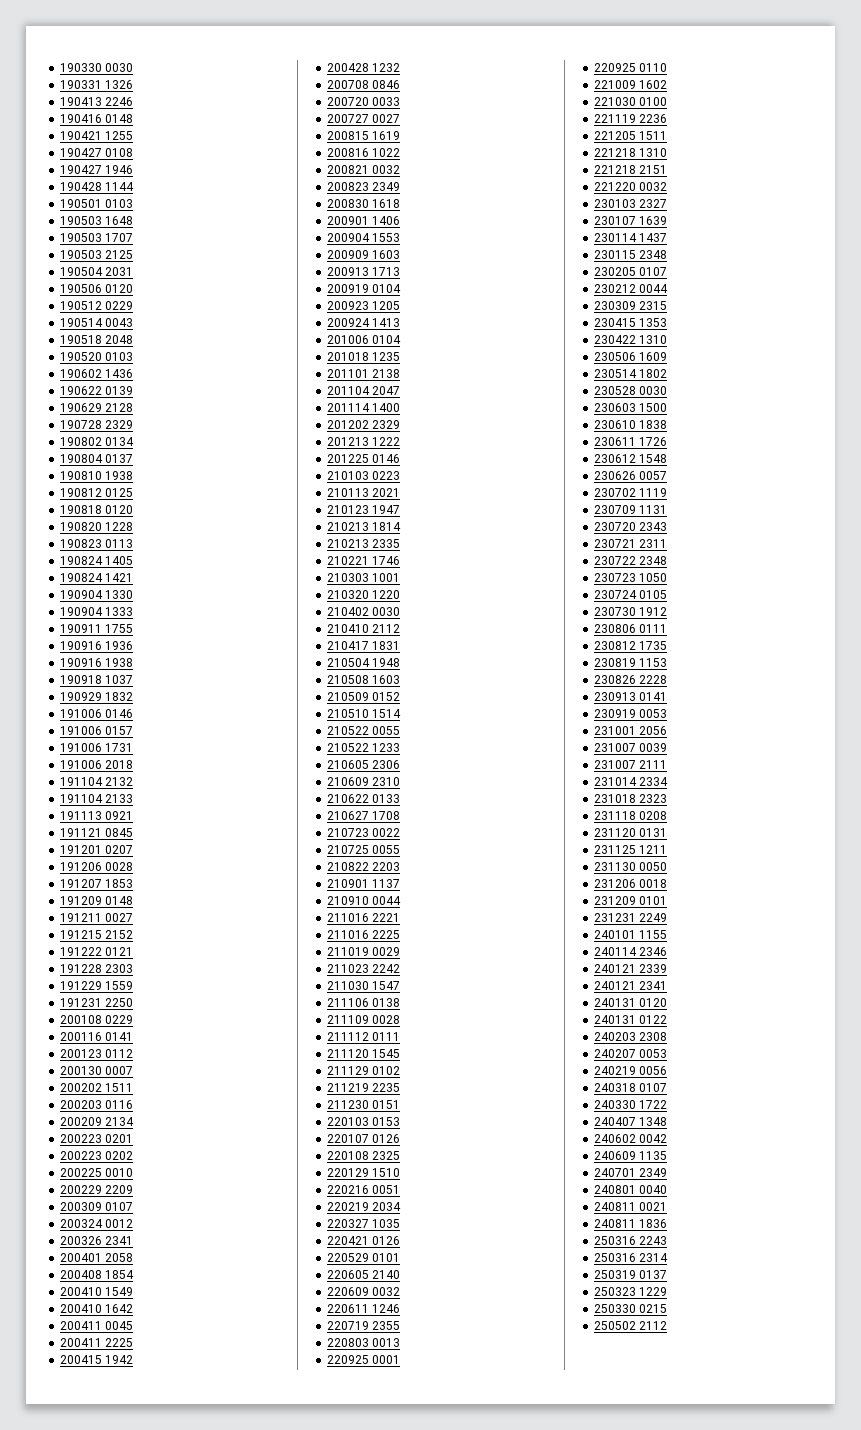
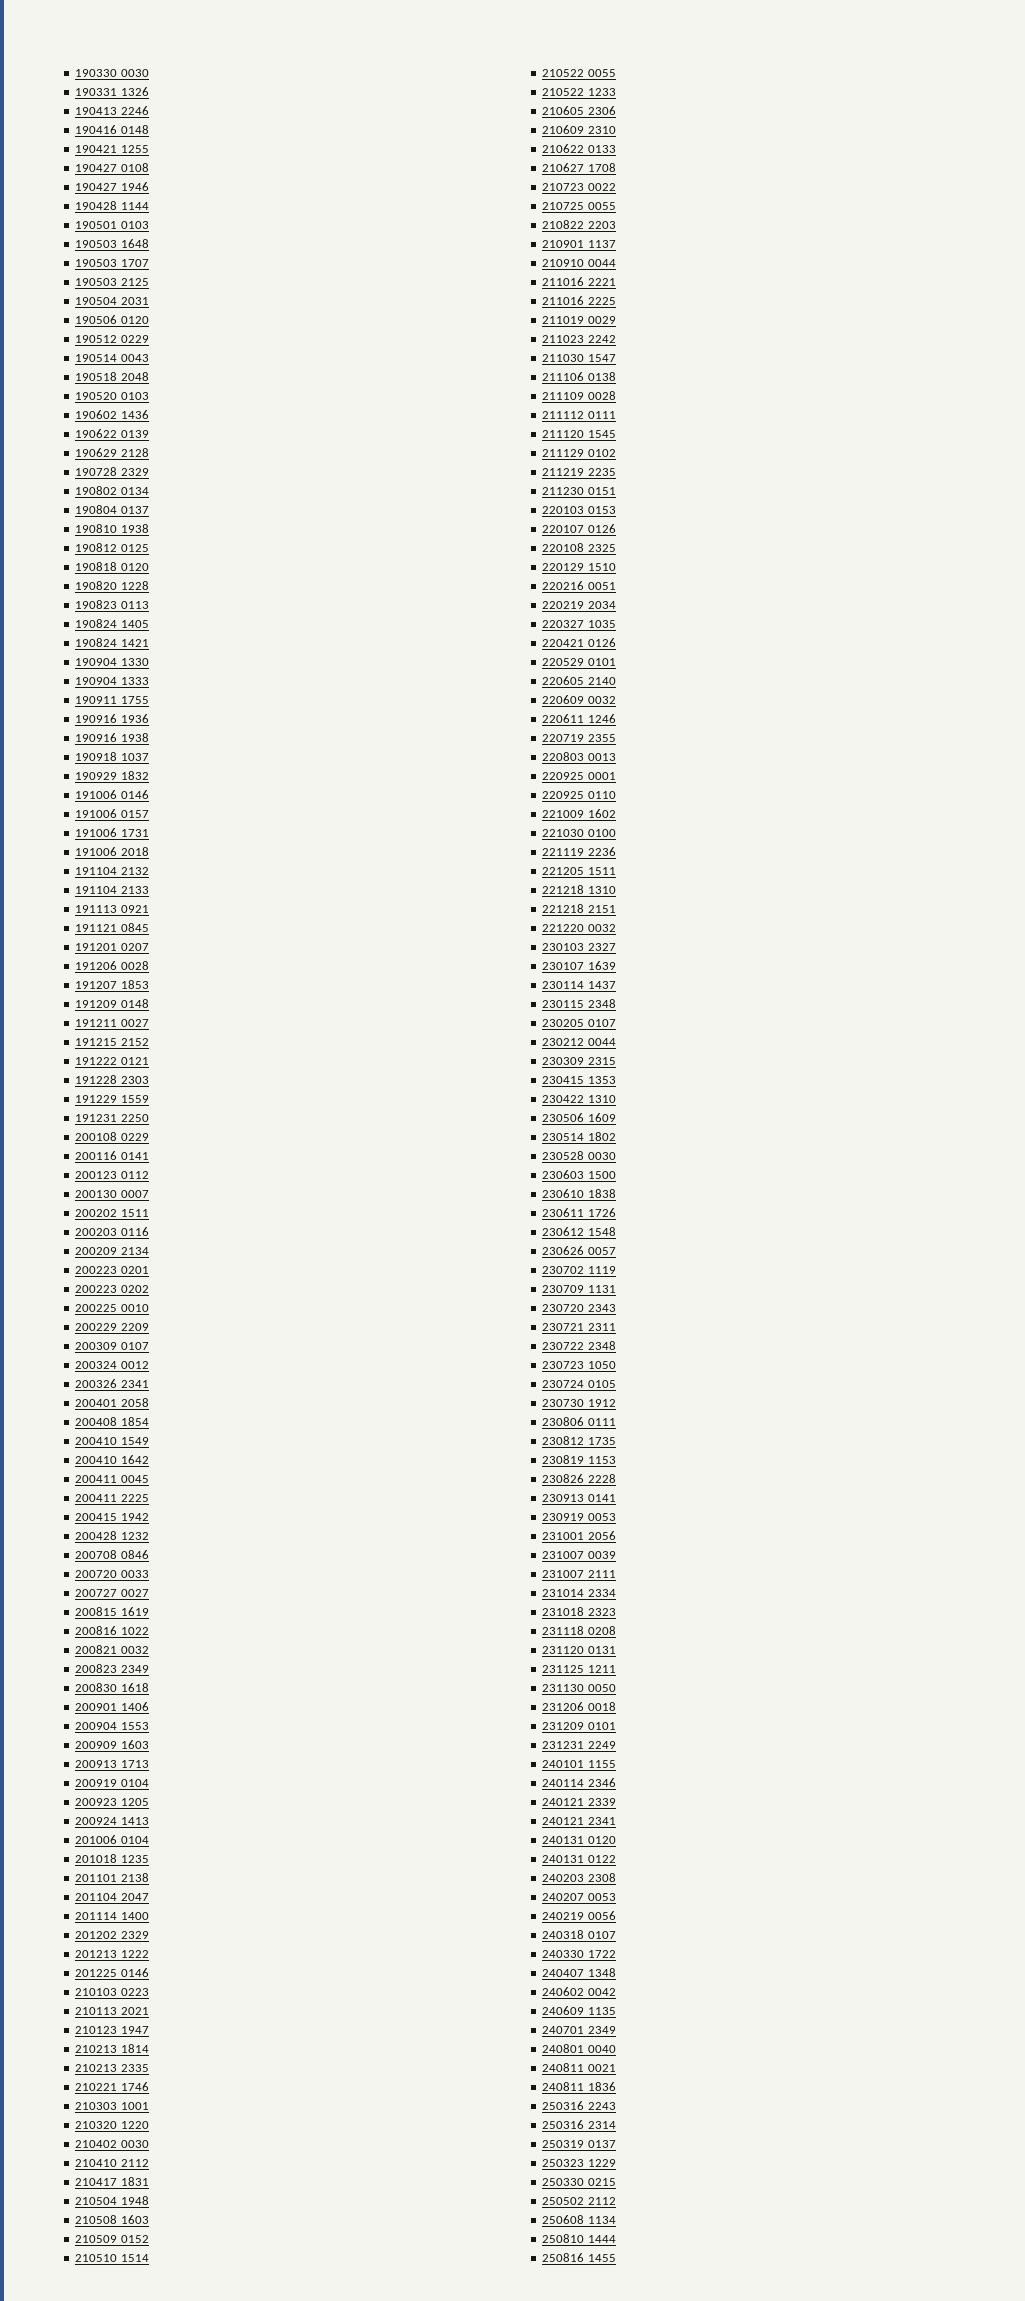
+ 250608 1134
+ 250810 1444
+ 250816 1455

